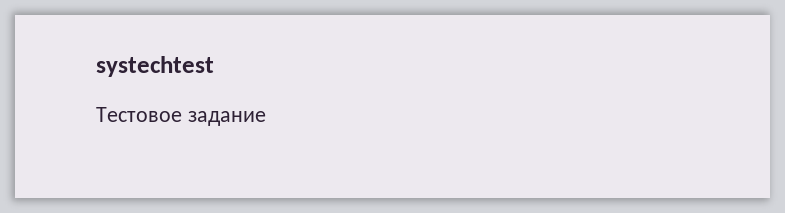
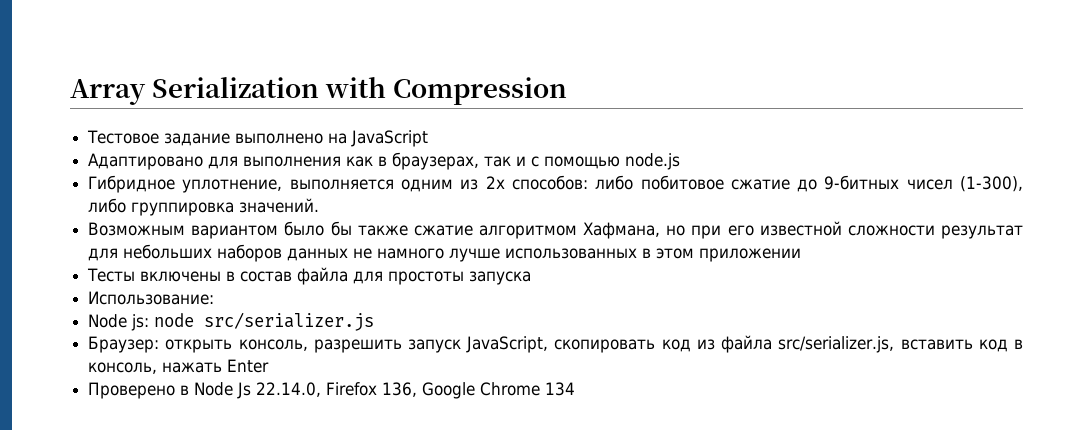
- systechtest
- Тестовое задание
+ Array Serialization with Compression
+ Тестовое задание выполнено на JavaScript
+ Адаптировано для выполнения как в браузерах, так и с помощью node.js
+ Гибридное уплотнение, выполняется одним из 2х способов: либо побитовое сжатие до 9-битных чисел (1-300), либо группировка значений.
+ Возможным вариантом было бы также сжатие алгоритмом Хафмана, но при его известной сложности результат для небольших наборов данных не намного лучше использованных в этом приложении
+ Тесты включены в состав файла для простоты запуска
+ Использование:
+ Node js: node src/serializer.js
+ Браузер: открыть консоль, разрешить запуск JavaScript, скопировать код из файла src/serializer.js, вставить код в консоль, нажать Enter
+ Проверено в Node Js 22.14.0, Firefox 136, Google Chrome 134

